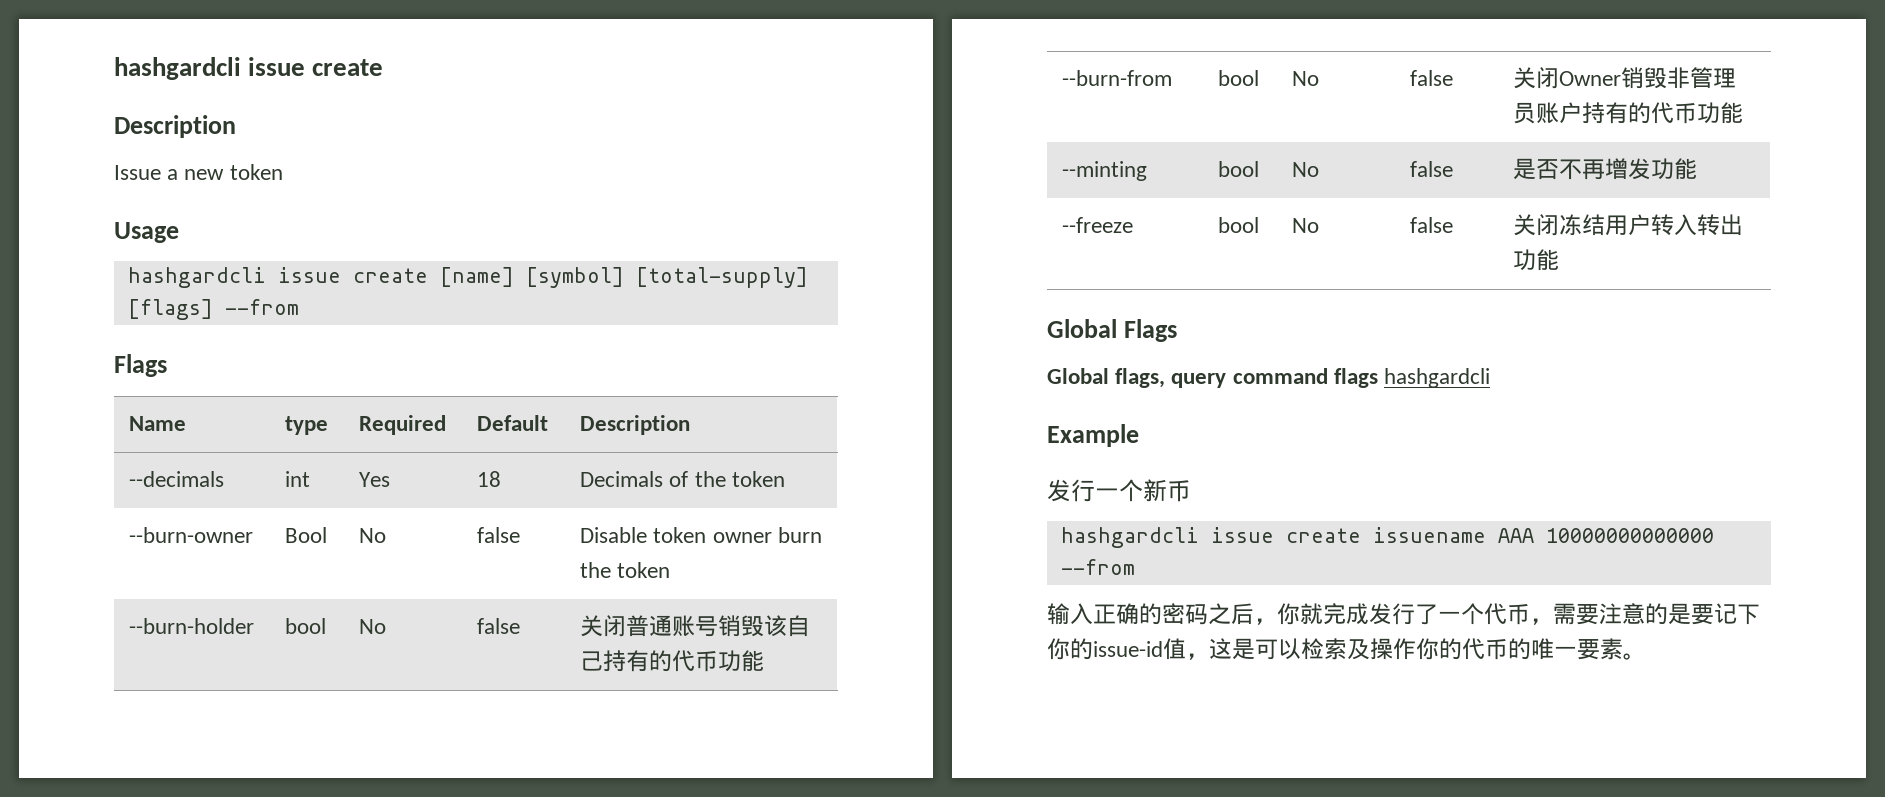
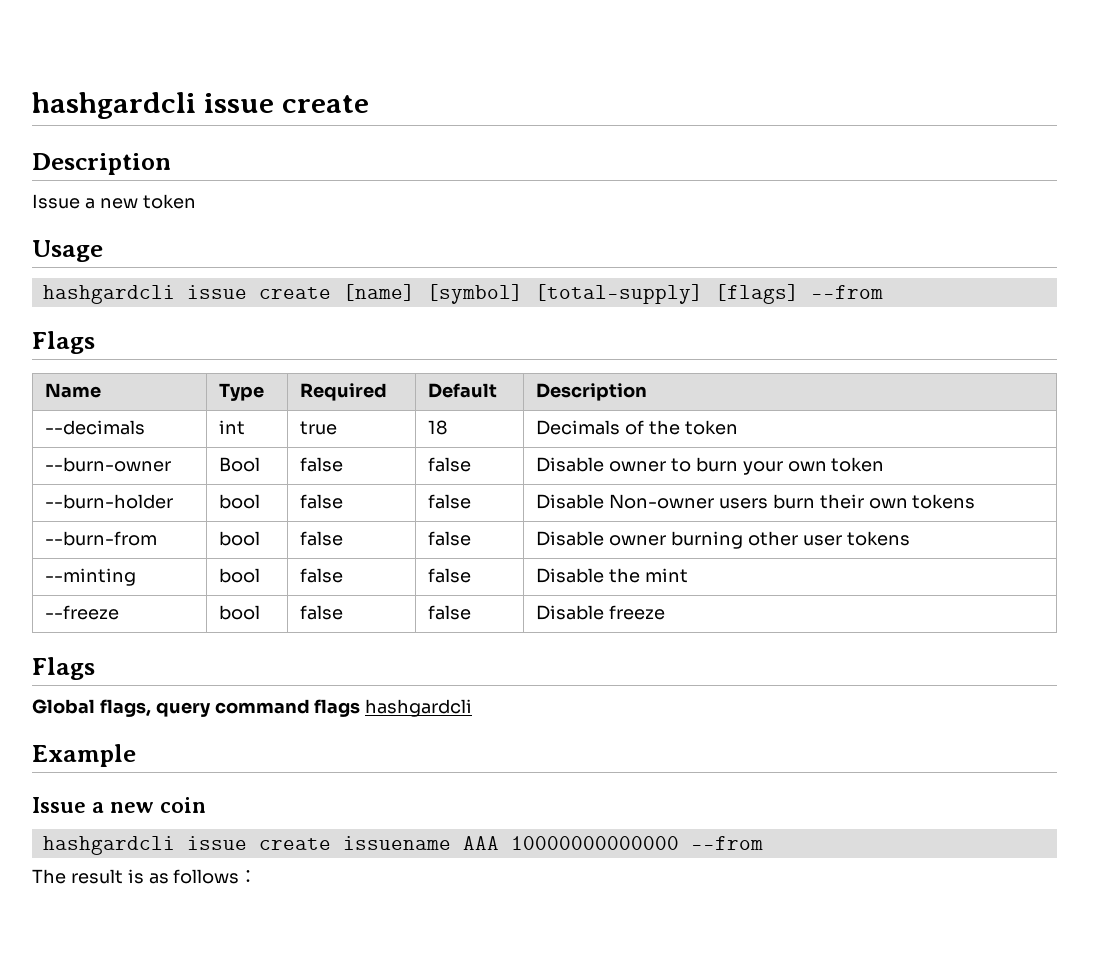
- Name | type | Required | Default | Description
+ Name | Type | Required | Default | Description
- --decimals | int | Yes | 18 | Decimals of the token
+ --decimals | int | true | 18 | Decimals of the token
- --burn-owner | Bool | No | false | Disable token owner burn the token
+ --burn-owner | Bool | false | false | Disable owner to burn your own token
- --burn-holder | bool | No | false | 关闭普通账号销毁该自己持有的代币功能
+ --burn-holder | bool | false | false | Disable Non-owner users burn their own tokens
- --burn-from | bool | No | false | 关闭Owner销毁非管理员账户持有的代币功能
+ --burn-from | bool | false | false | Disable owner burning other user tokens
- --minting | bool | No | false | 是否不再增发功能
+ --minting | bool | false | false | Disable the mint
- --freeze | bool | No | false | 关闭冻结用户转入转出功能
- Global Flags
+ --freeze | bool | false | false | Disable freeze
+ Flags
- 发行一个新币
+ Issue a new coin
- 输入正确的密码之后，你就完成发行了一个代币，需要注意的是要记下你的issue-id值，这是可以检索及操作你的代币的唯一要素。
+ The result is as follows：

